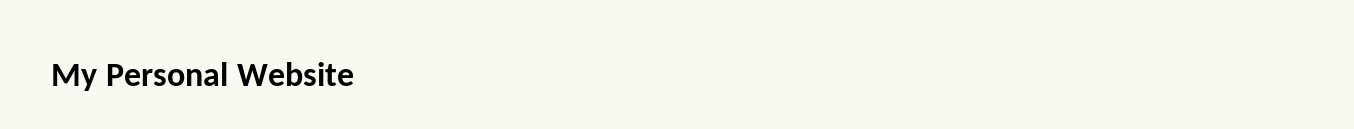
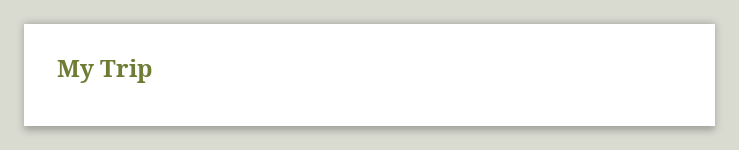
- My Personal Website
+ My Trip

